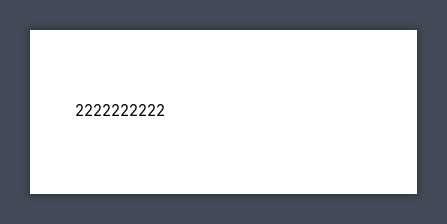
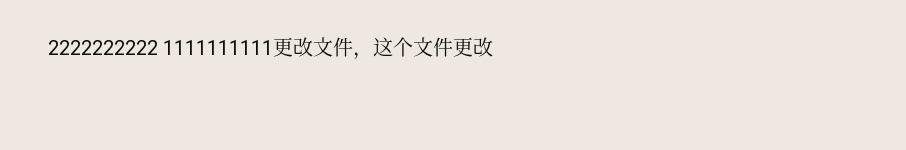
- 2222222222
+ 2222222222 1111111111更改文件，这个文件更改

